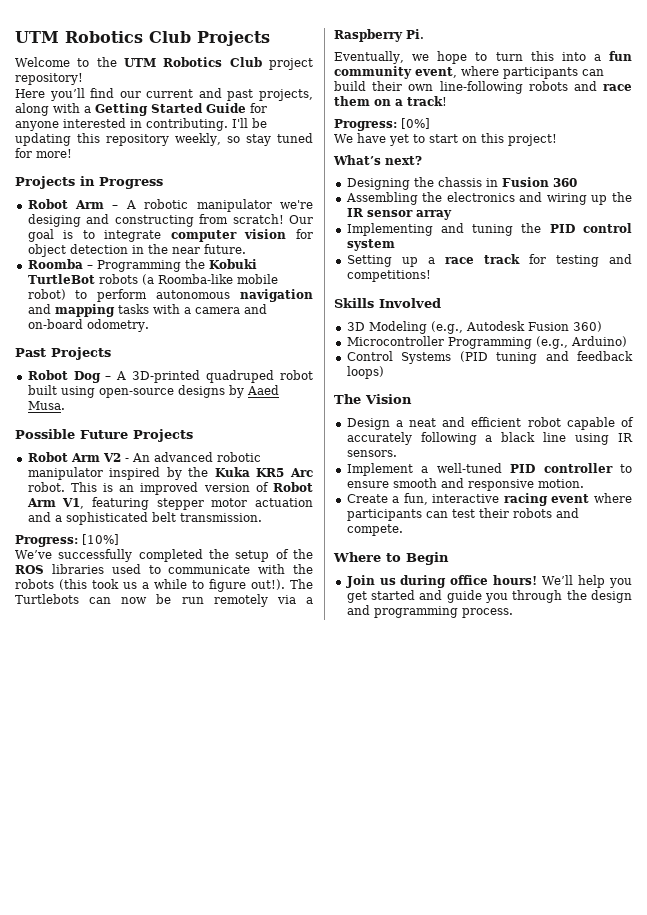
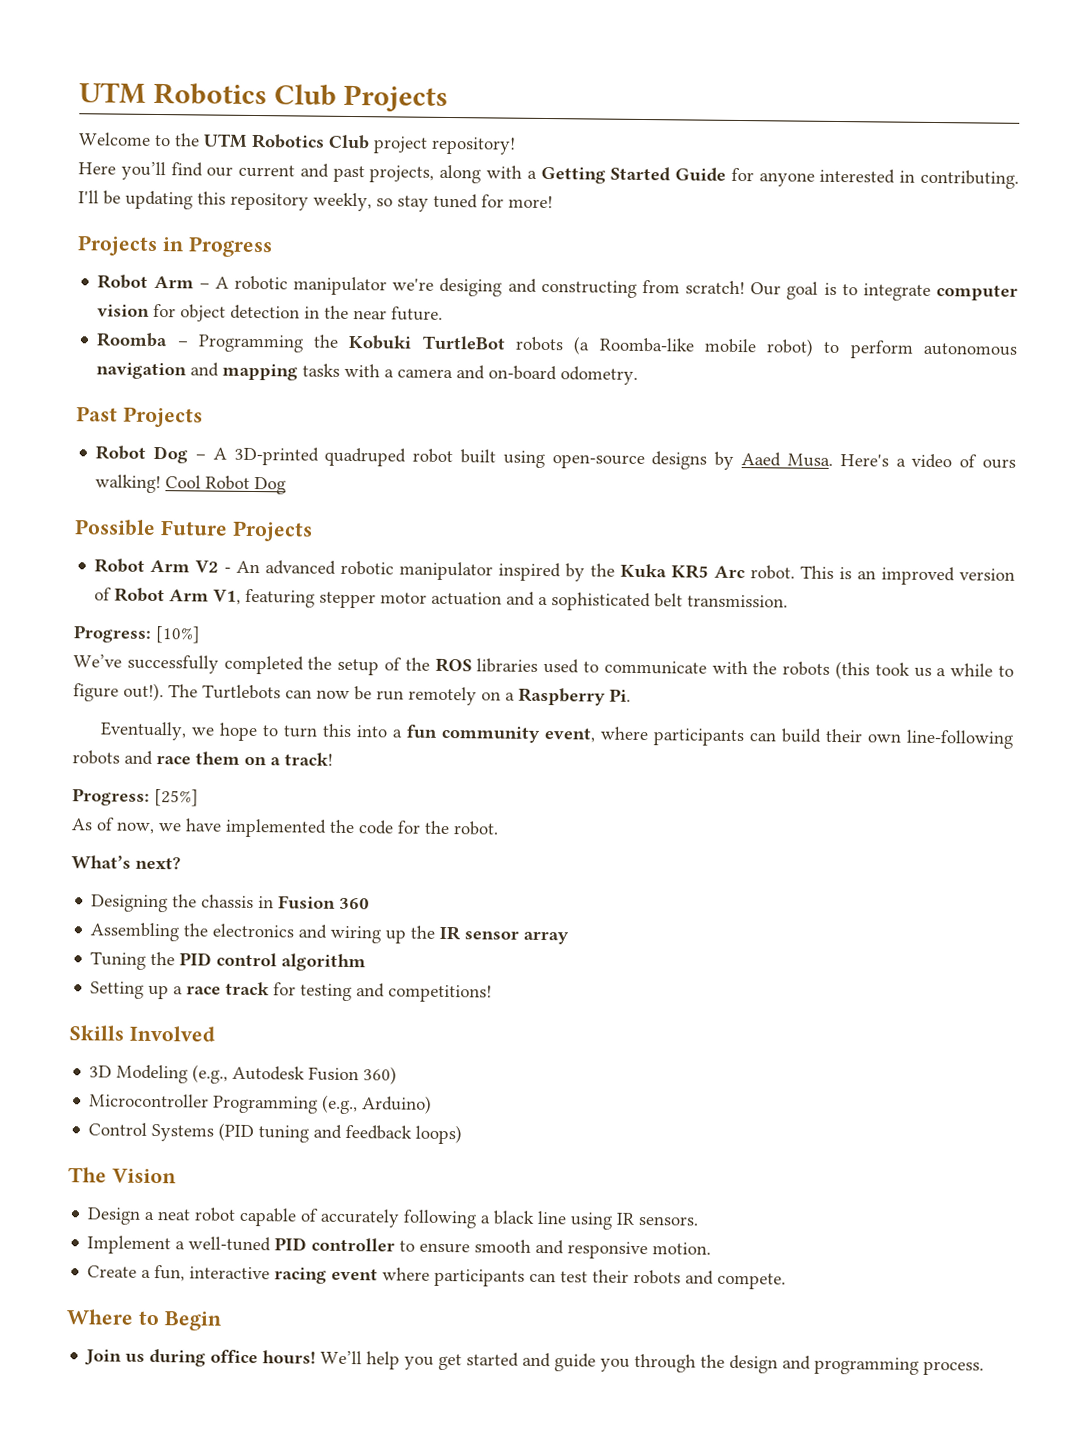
+ Here's a video of ours walking! Cool Robot Dog
- The Turtlebots can now be run remotely via a Raspberry Pi.
+ The Turtlebots can now be run remotely on a Raspberry Pi.
- Progress: [0%]
- We have yet to start on this project!
+ Progress: [25%]
+ As of now, we have implemented the code for the robot.
- Implementing and tuning the PID control system
+ Tuning the PID control algorithm
- Design a neat and efficient robot capable of accurately following a black line using IR sensors.
+ Design a neat robot capable of accurately following a black line using IR sensors.

